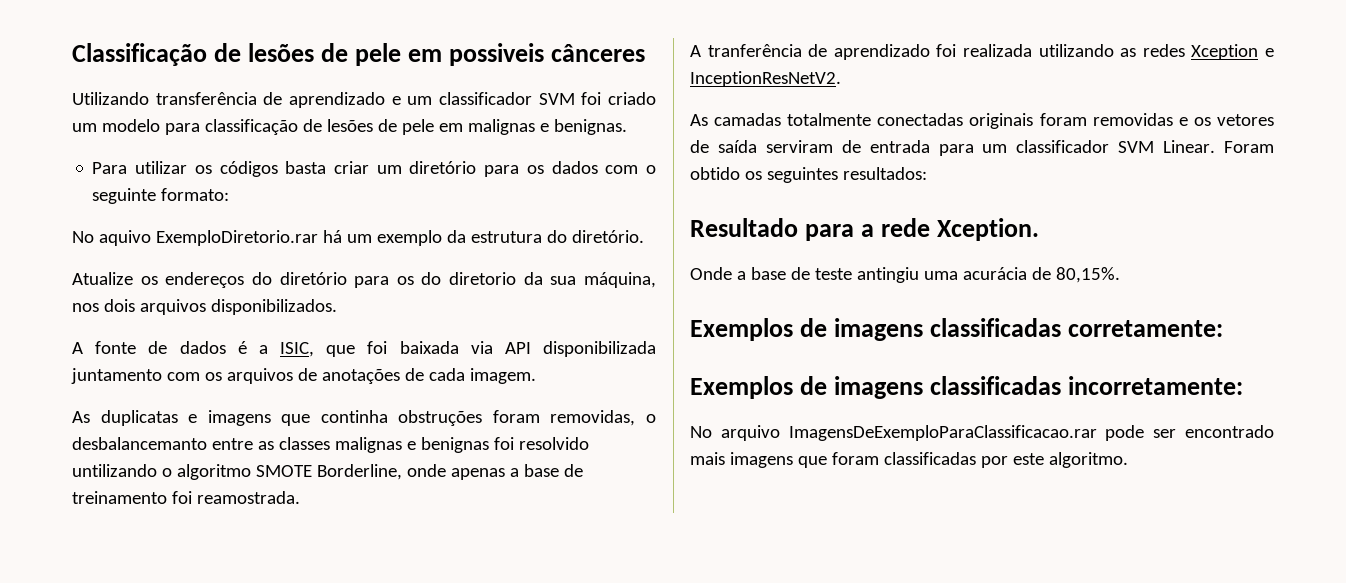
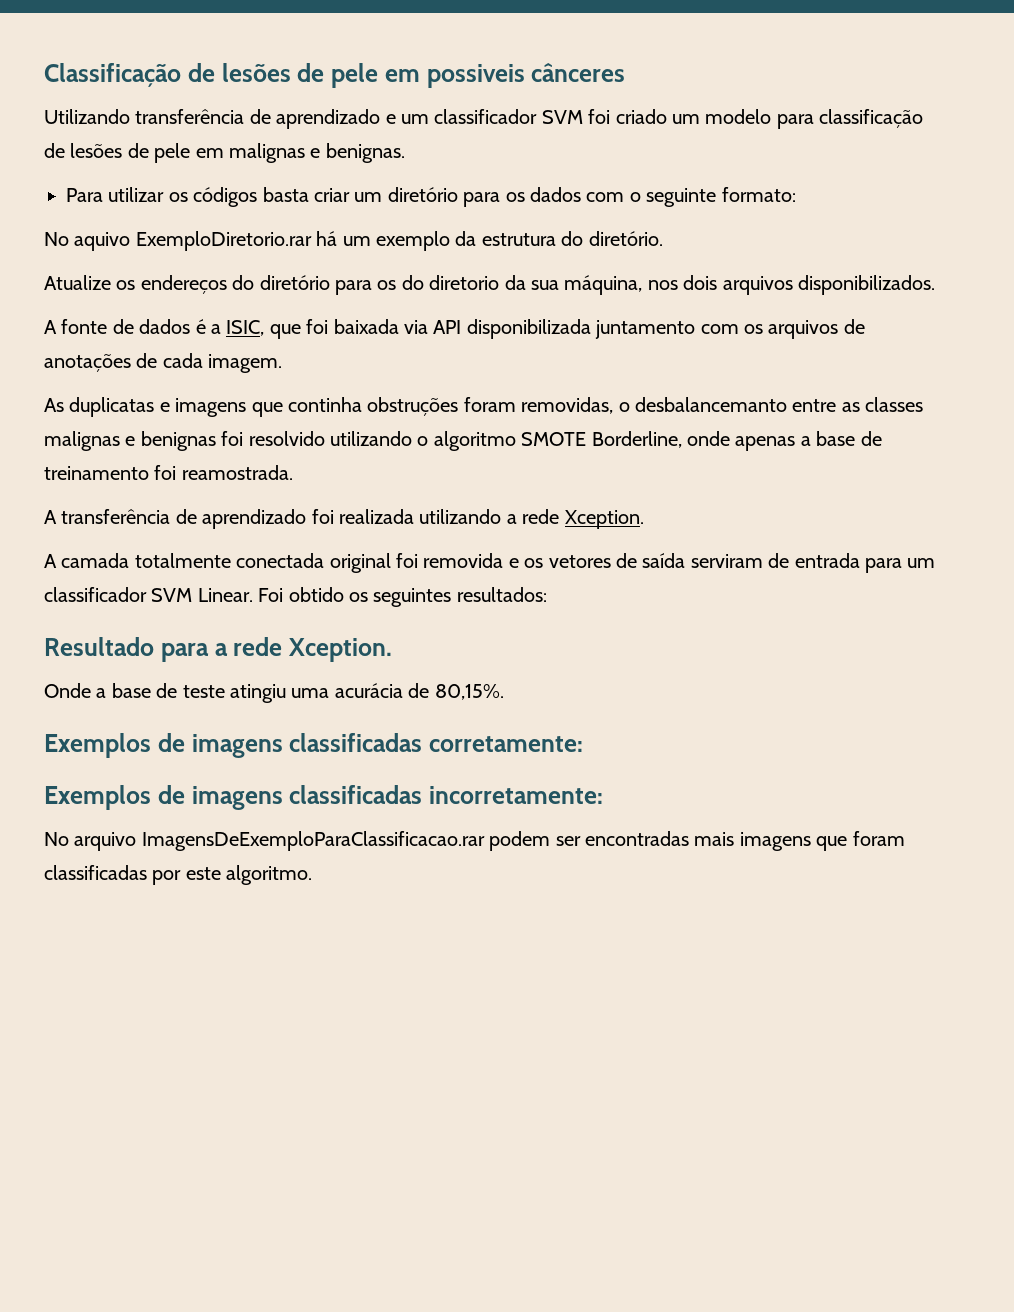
- As duplicatas e imagens que continha obstruções foram removidas, o desbalancemanto entre as classes malignas e benignas foi resolvido untilizando o algoritmo SMOTE Borderline, onde apenas a base de treinamento foi reamostrada.
+ As duplicatas e imagens que continha obstruções foram removidas, o desbalancemanto entre as classes malignas e benignas foi resolvido utilizando o algoritmo SMOTE Borderline, onde apenas a base de treinamento foi reamostrada.
- A tranferência de aprendizado foi realizada utilizando as redes Xception e InceptionResNetV2.
- As camadas totalmente conectadas originais foram removidas e os vetores de saída serviram de entrada para um classificador SVM Linear.
+ A transferência de aprendizado foi realizada utilizando a rede Xception.
+ A camada totalmente conectada original foi removida e os vetores de saída serviram de entrada para um classificador SVM Linear.
- Foram obtido os seguintes resultados:
+ Foi obtido os seguintes resultados:
- Onde a base de teste antingiu uma acurácia de 80,15%.
+ Onde a base de teste atingiu uma acurácia de 80,15%.
- No arquivo ImagensDeExemploParaClassificacao.rar pode ser encontrado mais imagens que foram classificadas por este algoritmo.
+ No arquivo ImagensDeExemploParaClassificacao.rar podem ser encontradas mais imagens que foram classificadas por este algoritmo.

